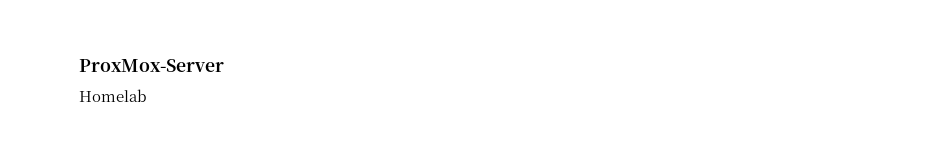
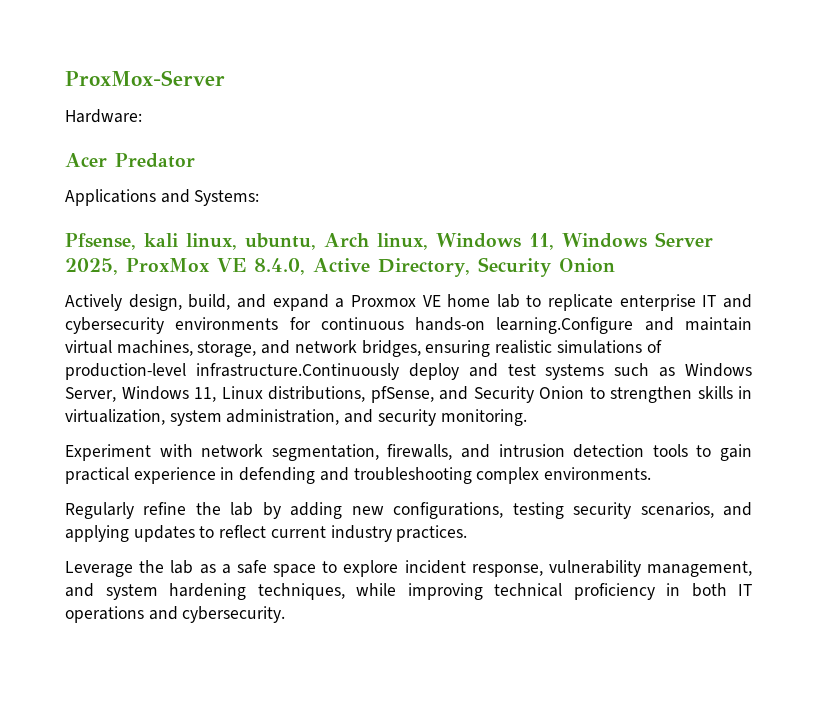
- Homelab
+ Hardware:
+ Acer Predator
+ Applications and Systems:
+ Pfsense, kali linux, ubuntu, Arch linux, Windows 11, Windows Server 2025, ProxMox VE 8.4.0, Active Directory, Security Onion
+ Actively design, build, and expand a Proxmox VE home lab to replicate enterprise IT and cybersecurity environments for continuous hands-on learning.Configure and maintain virtual machines, storage, and network bridges, ensuring realistic simulations of production-level infrastructure.Continuously deploy and test systems such as Windows Server, Windows 11, Linux distributions, pfSense, and Security Onion to strengthen skills in virtualization, system administration, and security monitoring.
+ Experiment with network segmentation, firewalls, and intrusion detection tools to gain practical experience in defending and troubleshooting complex environments.
+ Regularly refine the lab by adding new configurations, testing security scenarios, and applying updates to reflect current industry practices.
+ Leverage the lab as a safe space to explore incident response, vulnerability management, and system hardening techniques, while improving technical proficiency in both IT operations and cybersecurity.

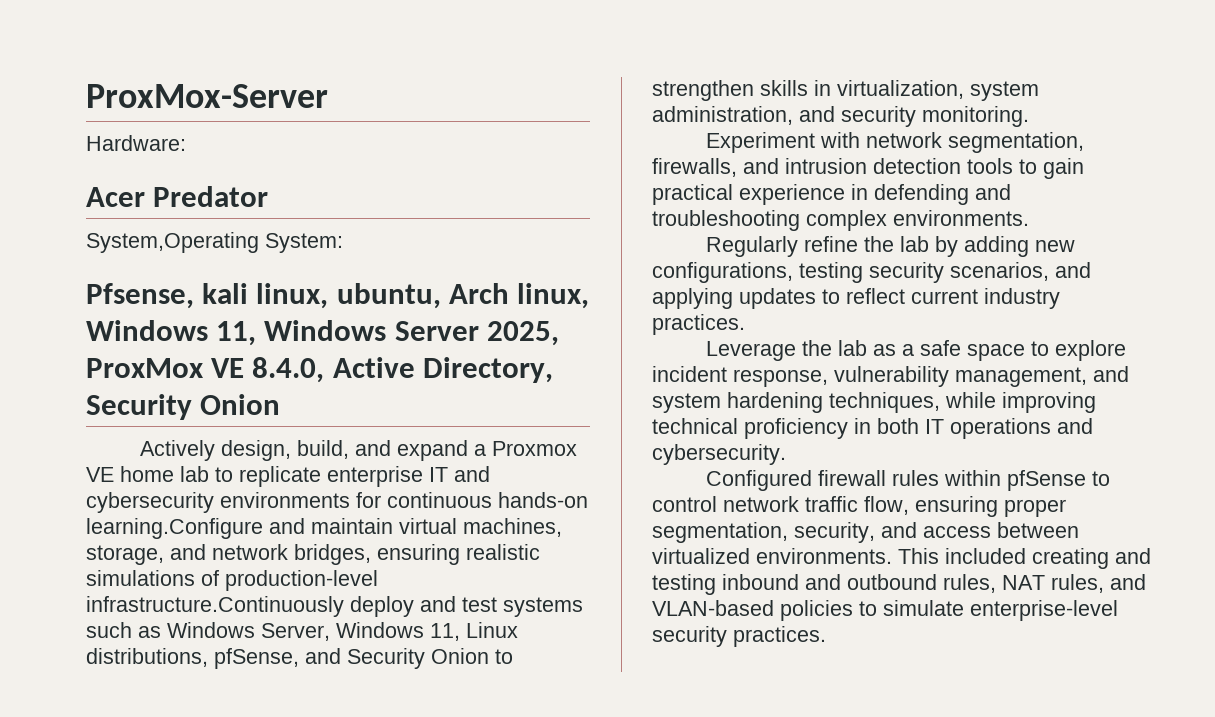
- Applications and Systems:
+ System,Operating System:
+ Configured firewall rules within pfSense to control network traffic flow, ensuring proper segmentation, security, and access between virtualized environments. This included creating and testing inbound and outbound rules, NAT rules, and VLAN-based policies to simulate enterprise-level security practices.

